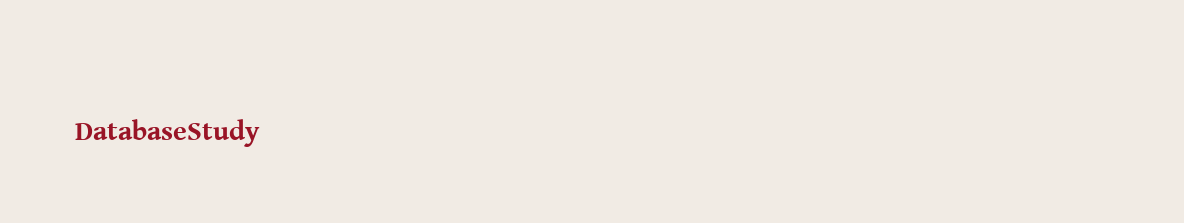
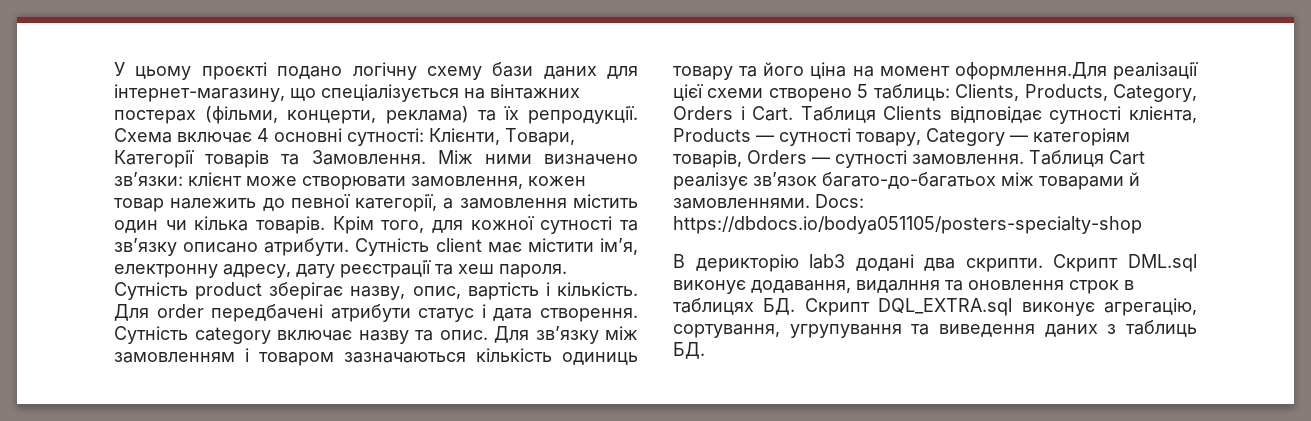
- DatabaseStudy
+ У цьому проєкті подано логічну схему бази даних для інтернет-магазину, що спеціалізується на вінтажних постерах (фільми, концерти, реклама) та їх репродукції. Схема включає 4 основні сутності: Клієнти, Товари, Категорії товарів та Замовлення. Між ними визначено зв’язки: клієнт може створювати замовлення, кожен товар належить до певної категорії, а замовлення містить один чи кілька товарів. Крім того, для кожної сутності та зв’язку описано атрибути. Сутність client має містити ім’я, електронну адресу, дату реєстрації та хеш пароля. Сутність product зберігає назву, опис, вартість і кількість. Для order передбачені атрибути статус і дата створення. Сутність category включає назву та опис. Для зв’язку між замовленням і товаром зазначаються кількість одиниць товару та його ціна на момент оформлення.Для реалізації цієї схеми створено 5 таблиць: Clients, Products, Category, Orders і Cart. Таблиця Clients відповідає сутності клієнта, Products — сутності товару, Category — категоріям товарів, Orders — сутності замовлення. Таблиця Cart реалізує зв’язок багато-до-багатьох між товарами й замовленнями. Docs: https://dbdocs.io/bodya051105/posters-specialty-shop
+ В дерикторію lab3 додані два скрипти. Скрипт DML.sql виконує додавання, видалння та оновлення строк в таблицях БД. Скрипт DQL_EXTRA.sql виконує агрегацію, сортування, угрупування та виведення даних з таблиць БД.

